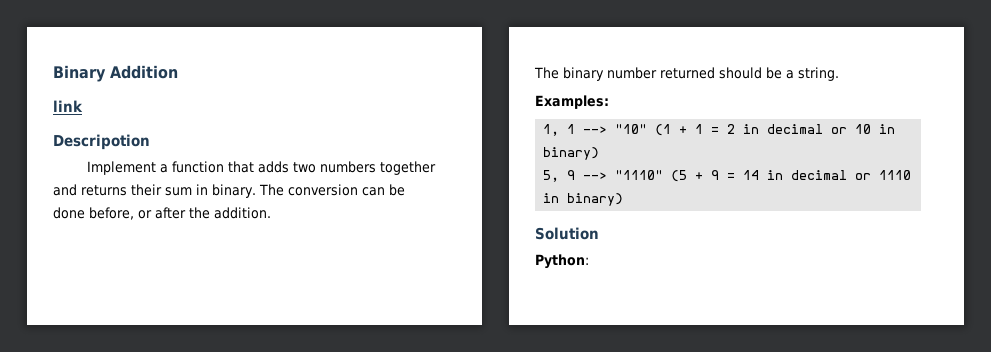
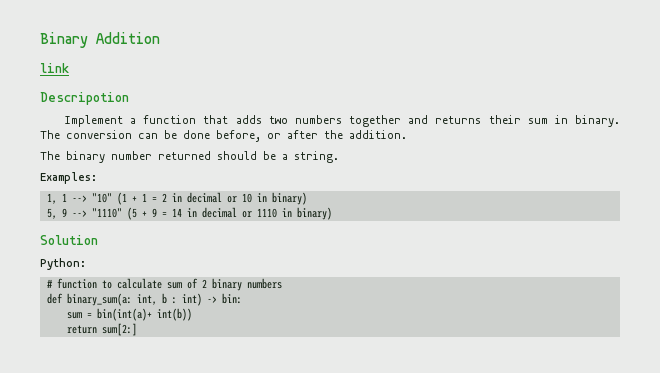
+ # function to calculate sum of 2 binary numbers
+ def binary_sum(a: int, b : int) -> bin:
+ sum = bin(int(a)+ int(b))
+ return sum[2:]

